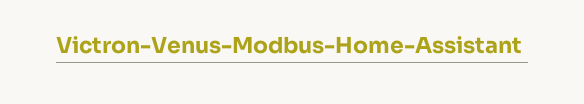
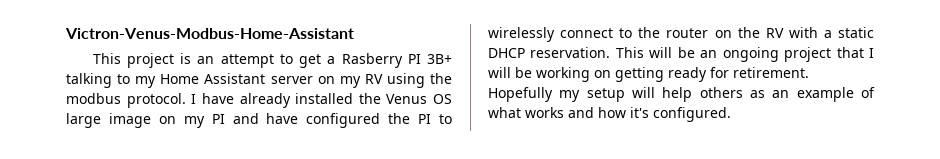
+ This project is an attempt to get a Rasberry PI 3B+ talking to my Home Assistant server on my RV using the modbus protocol. I have already installed the Venus OS large image on my PI and have configured the PI to wirelessly connect to the router on the RV with a static DHCP reservation. This will be an ongoing project that I will be working on getting ready for retirement. Hopefully my setup will help others as an example of what works and how it's configured.

